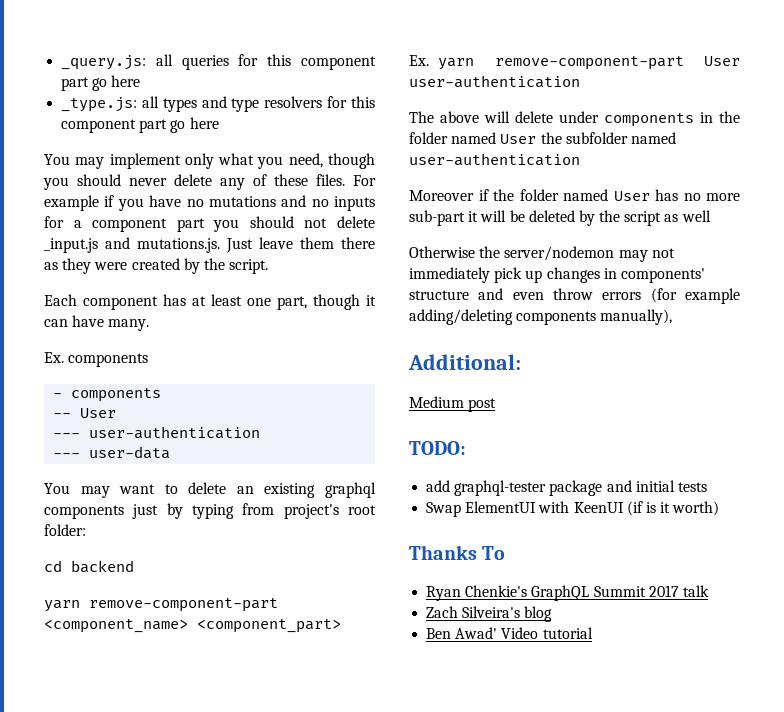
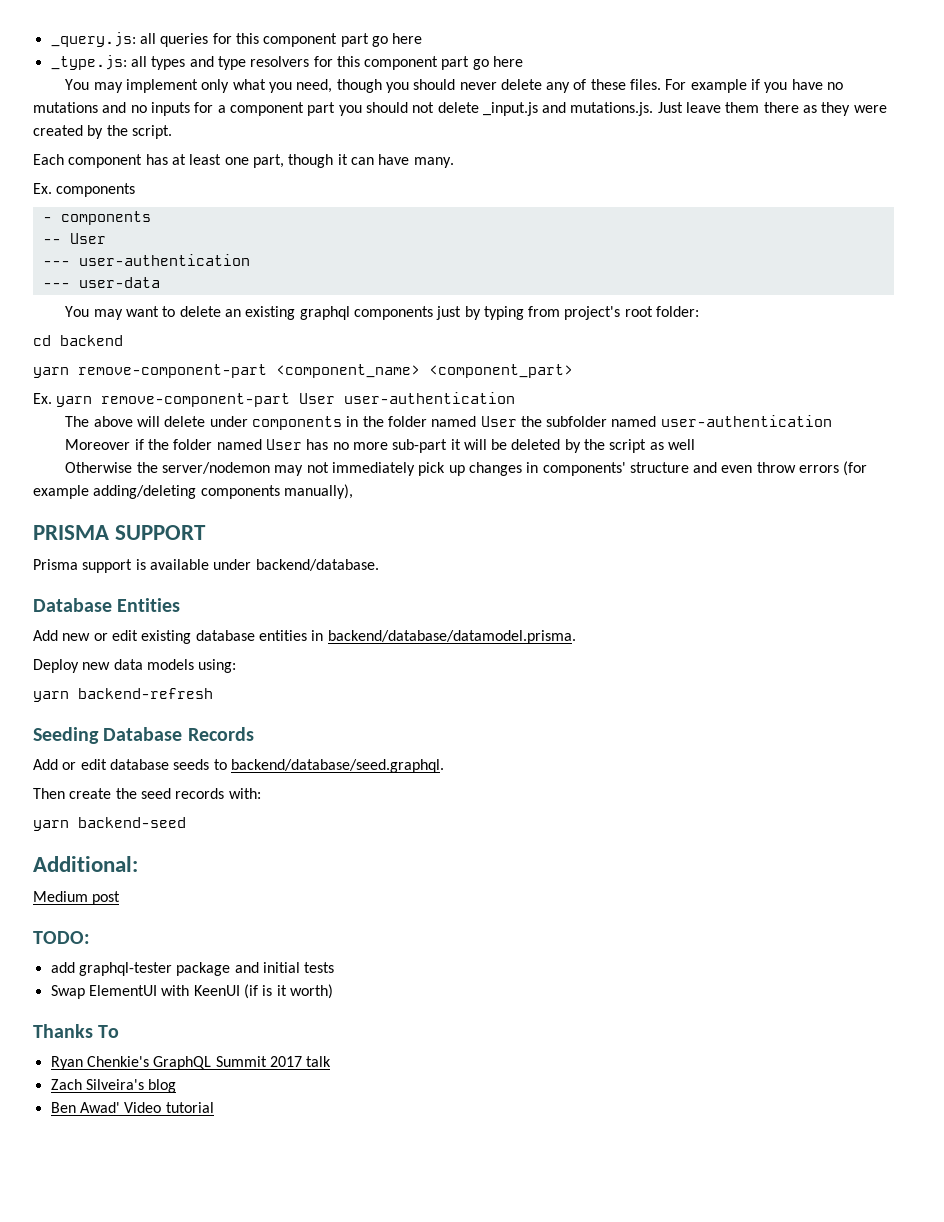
+ PRISMA SUPPORT
+ Prisma support is available under backend/database.
+ Database Entities
+ Add new or edit existing database entities in backend/database/datamodel.prisma.
+ Deploy new data models using:
+ yarn backend-refresh
+ Seeding Database Records
+ Add or edit database seeds to backend/database/seed.graphql.
+ Then create the seed records with:
+ yarn backend-seed

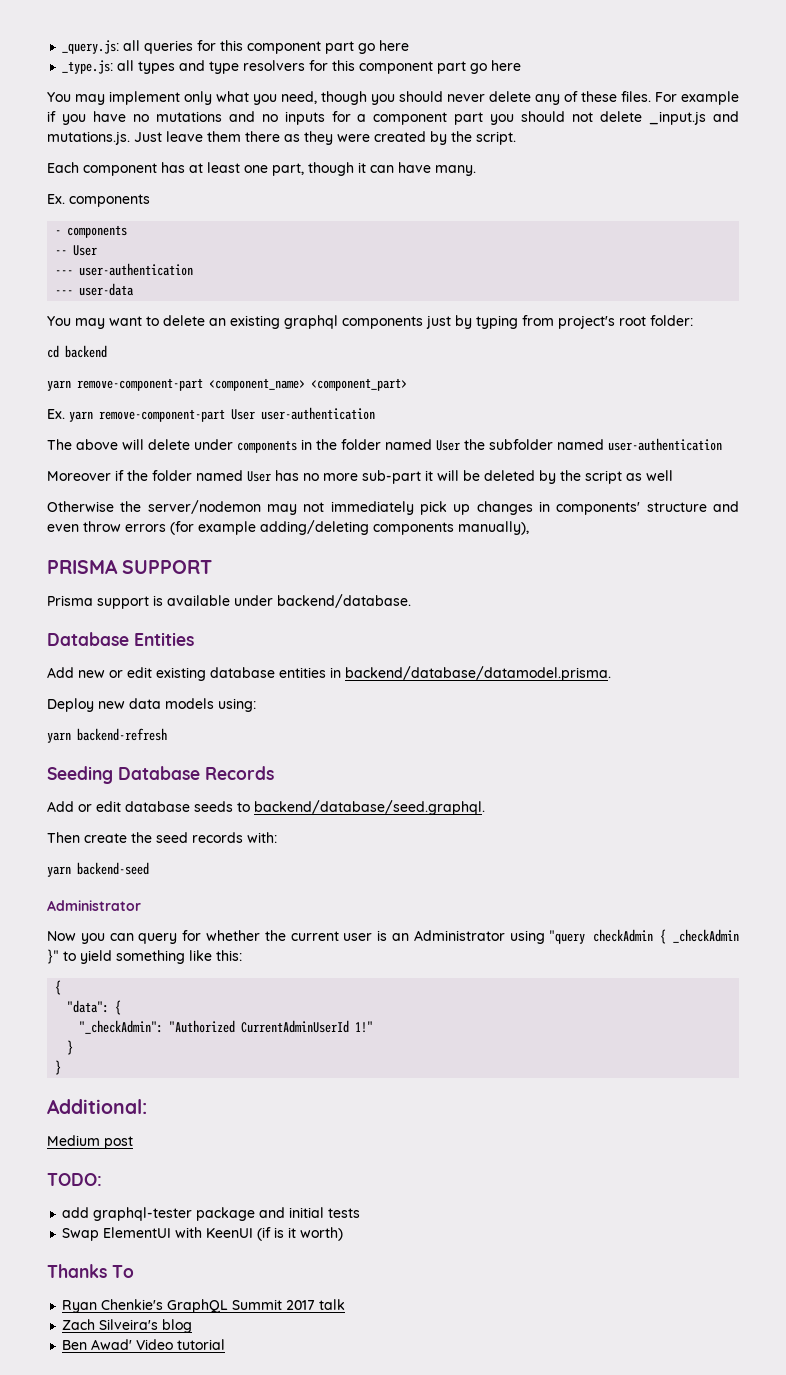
  yarn backend-seed
+ Administrator
+ Now you can query for whether the current user is an Administrator using "query checkAdmin { _checkAdmin }" to yield something like this:
+ {
+ "data": {
+ "_checkAdmin": "Authorized CurrentAdminUserId 1!"
+ }
+ }

